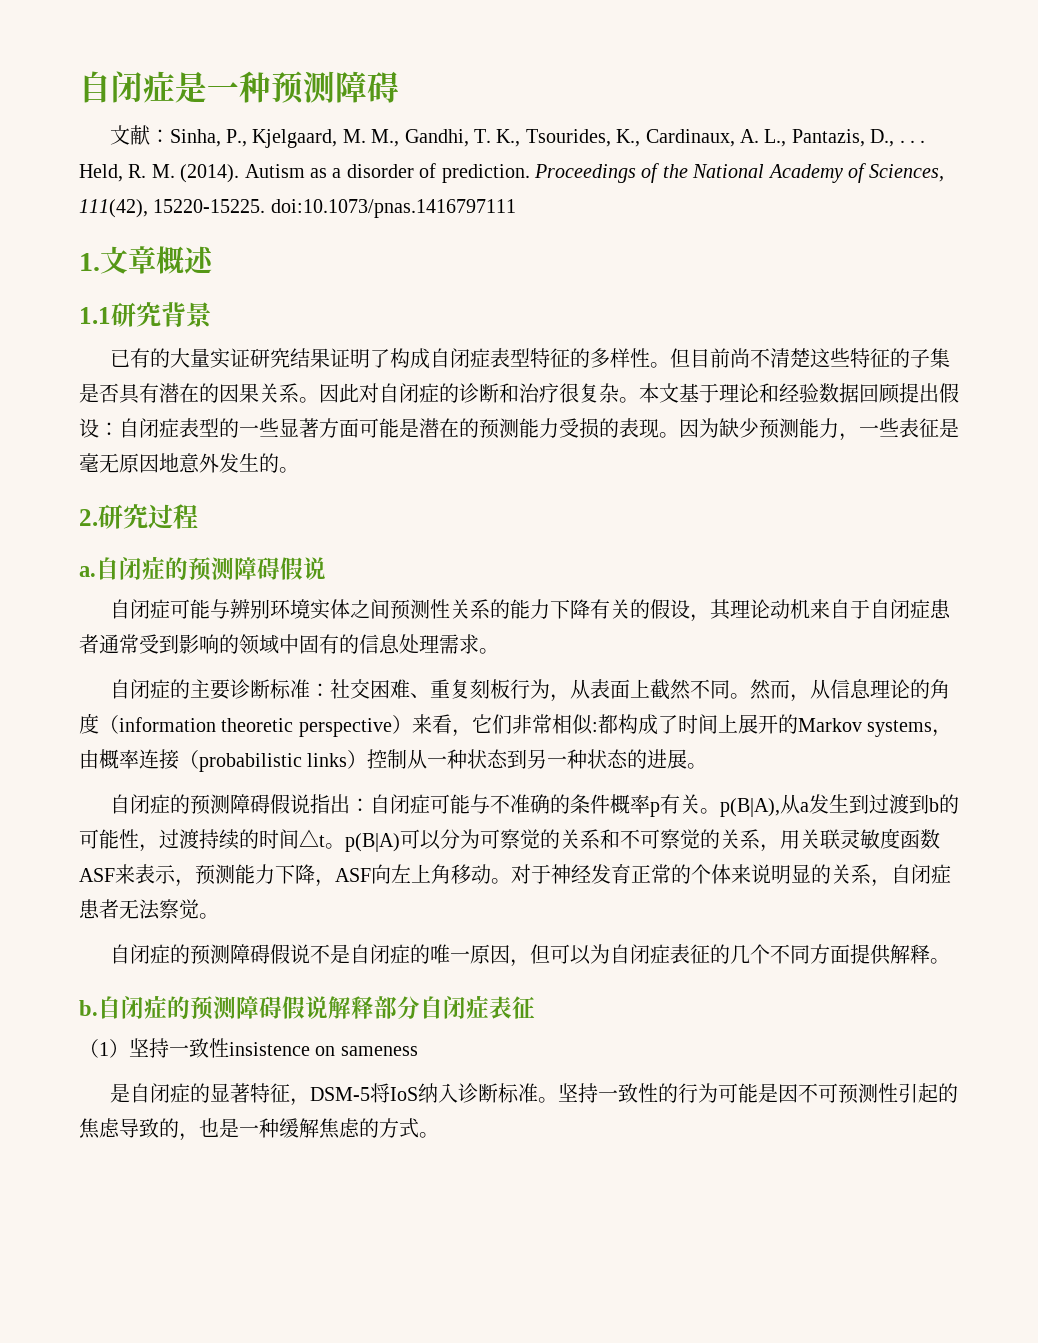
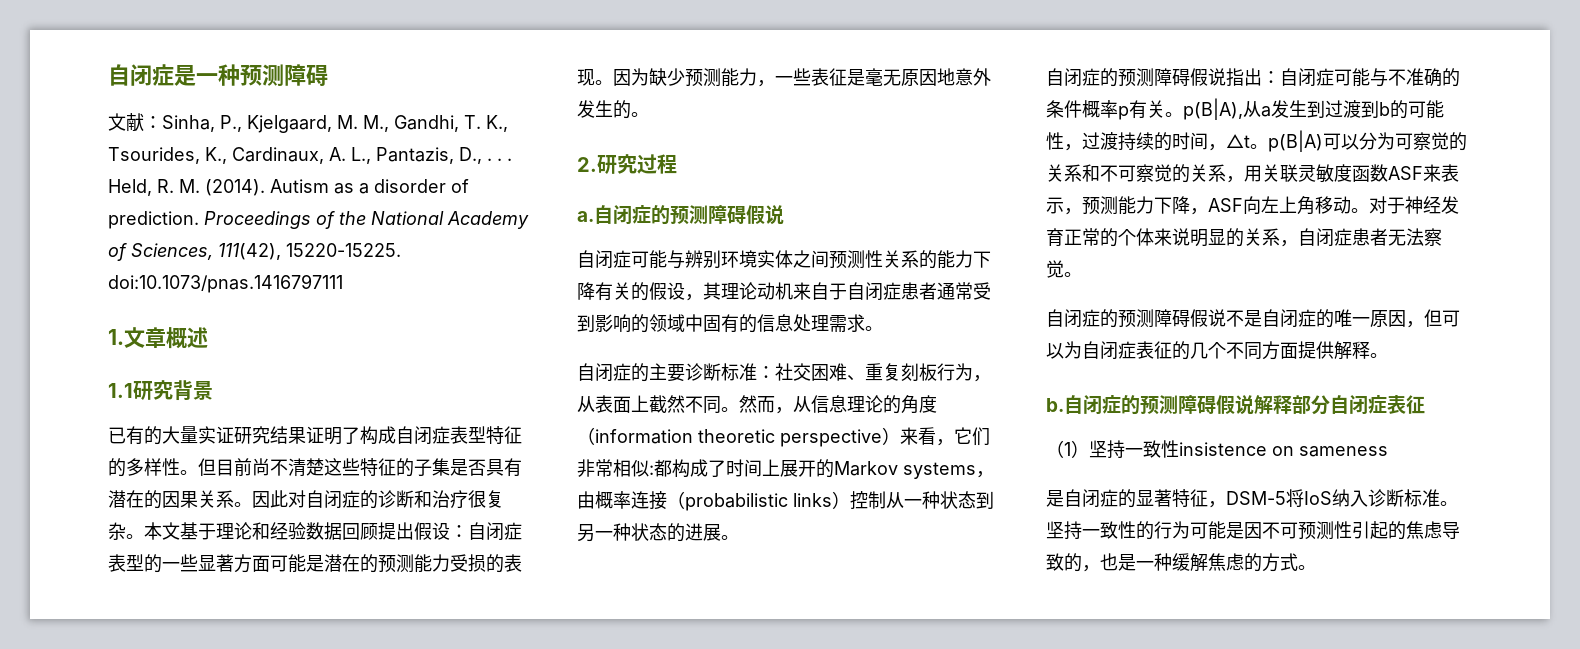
- 自闭症的预测障碍假说指出：自闭症可能与不准确的条件概率p有关。p(B|A),从a发生到过渡到b的可能性，过渡持续的时间△t。p(B|A)可以分为可察觉的关系和不可察觉的关系，用关联灵敏度函数ASF来表示，预测能力下降，ASF向左上角移动。
+ 自闭症的预测障碍假说指出：自闭症可能与不准确的条件概率p有关。p(B|A),从a发生到过渡到b的可能性，过渡持续的时间，△t。p(B|A)可以分为可察觉的关系和不可察觉的关系，用关联灵敏度函数ASF来表示，预测能力下降，ASF向左上角移动。

